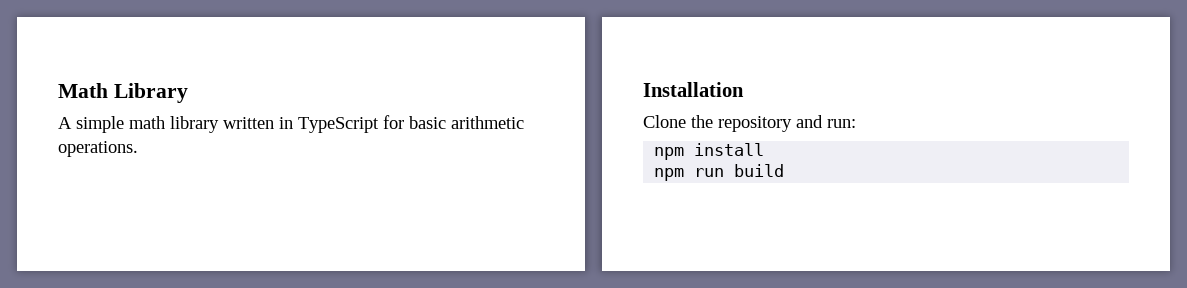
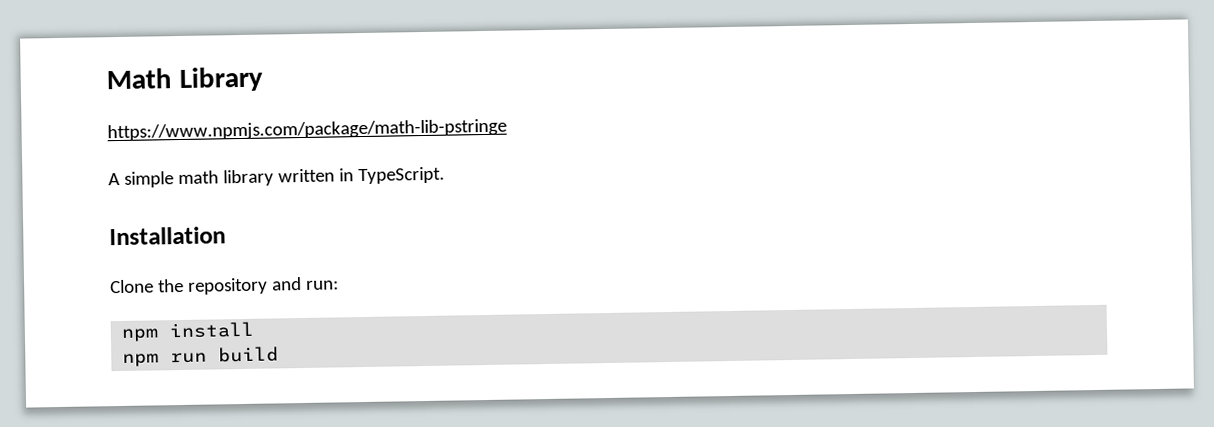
+ https://www.npmjs.com/package/math-lib-pstringe
- A simple math library written in TypeScript for basic arithmetic operations.
+ A simple math library written in TypeScript.

